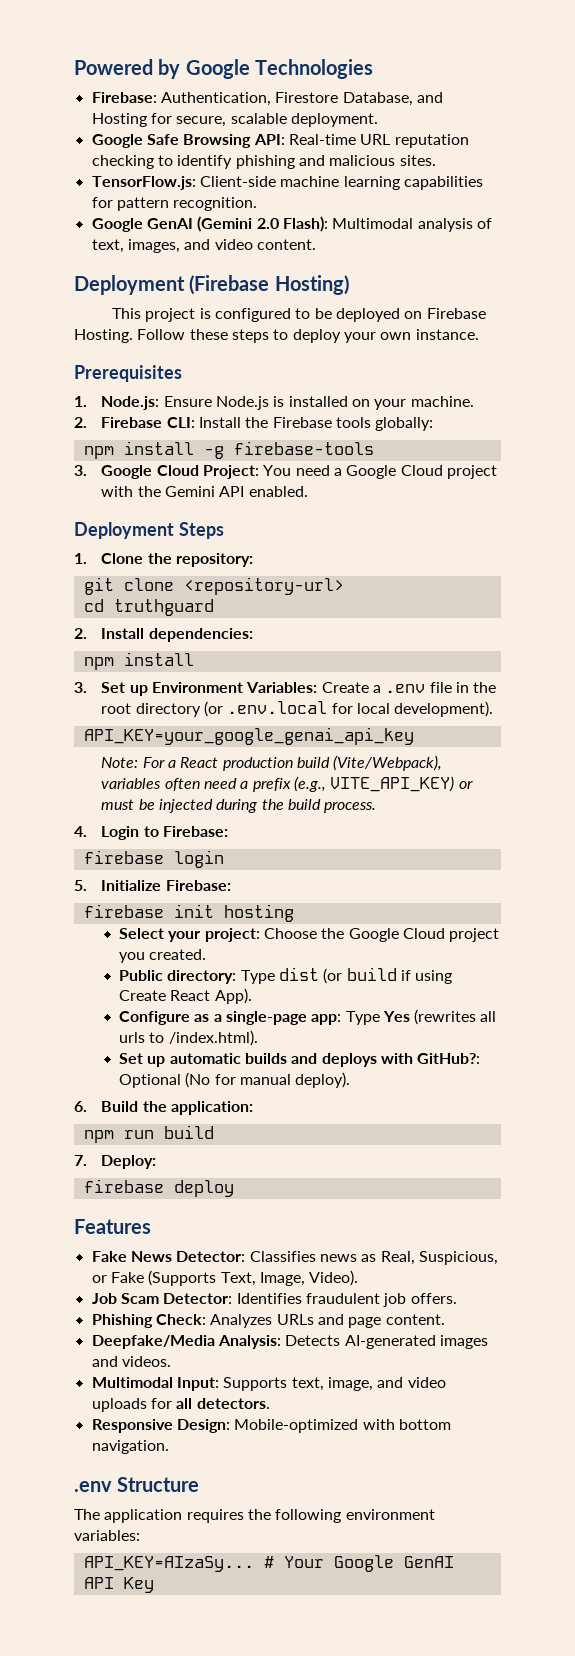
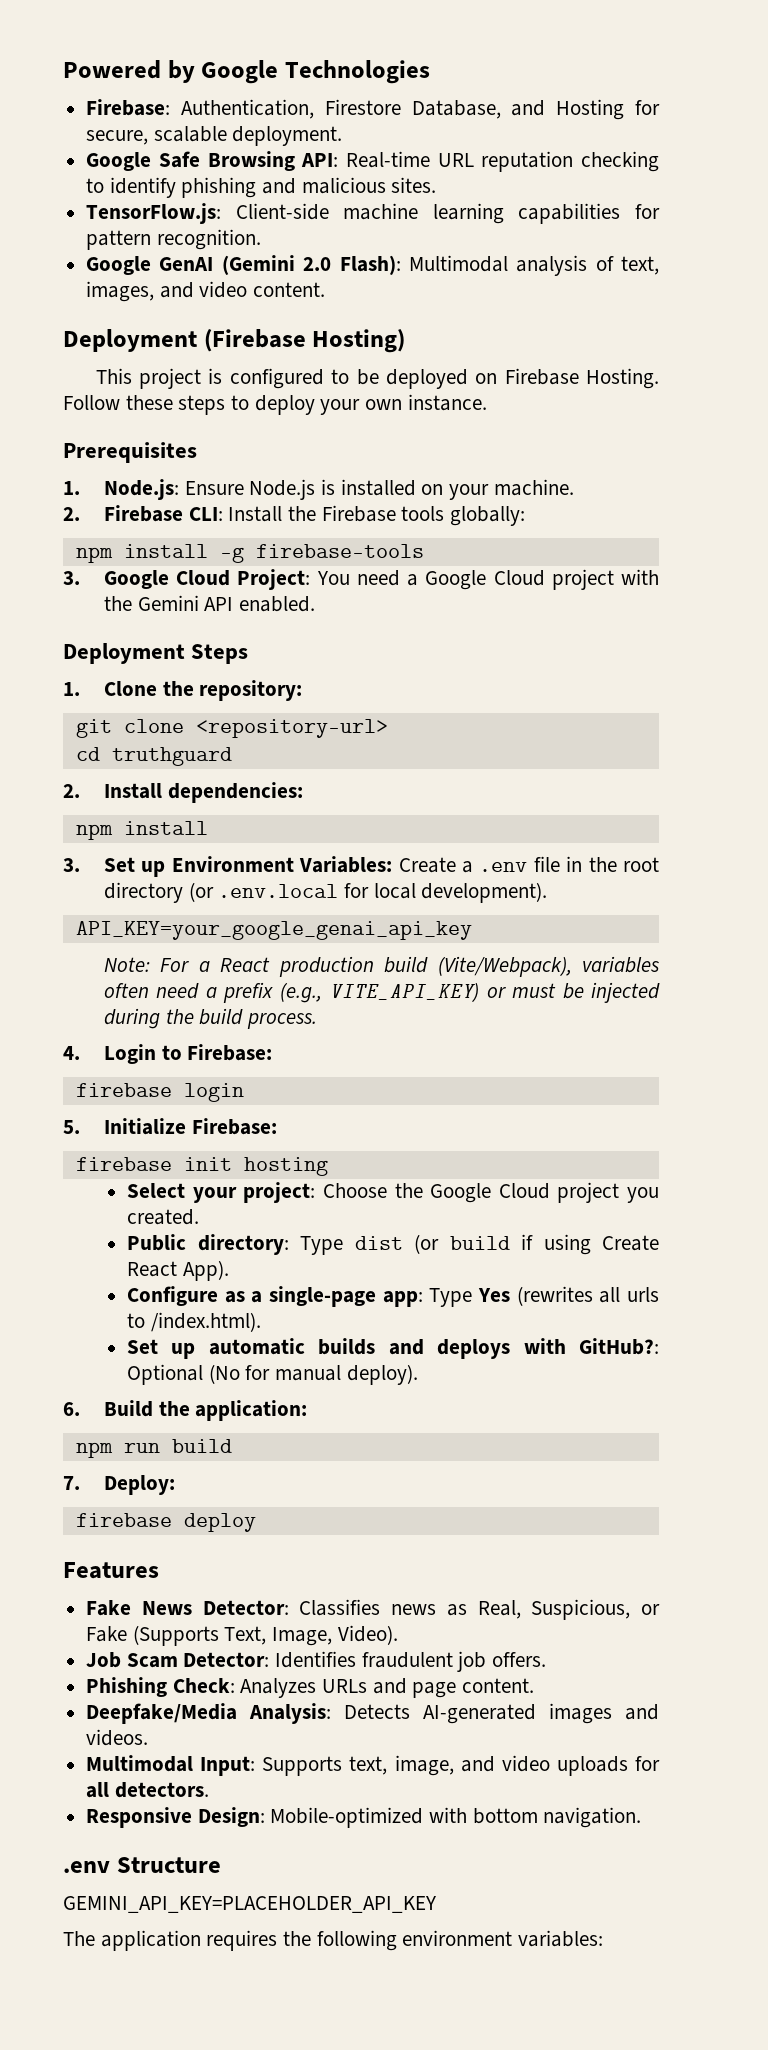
+ GEMINI_API_KEY=PLACEHOLDER_API_KEY
- API_KEY=AIzaSy... # Your Google GenAI API Key

